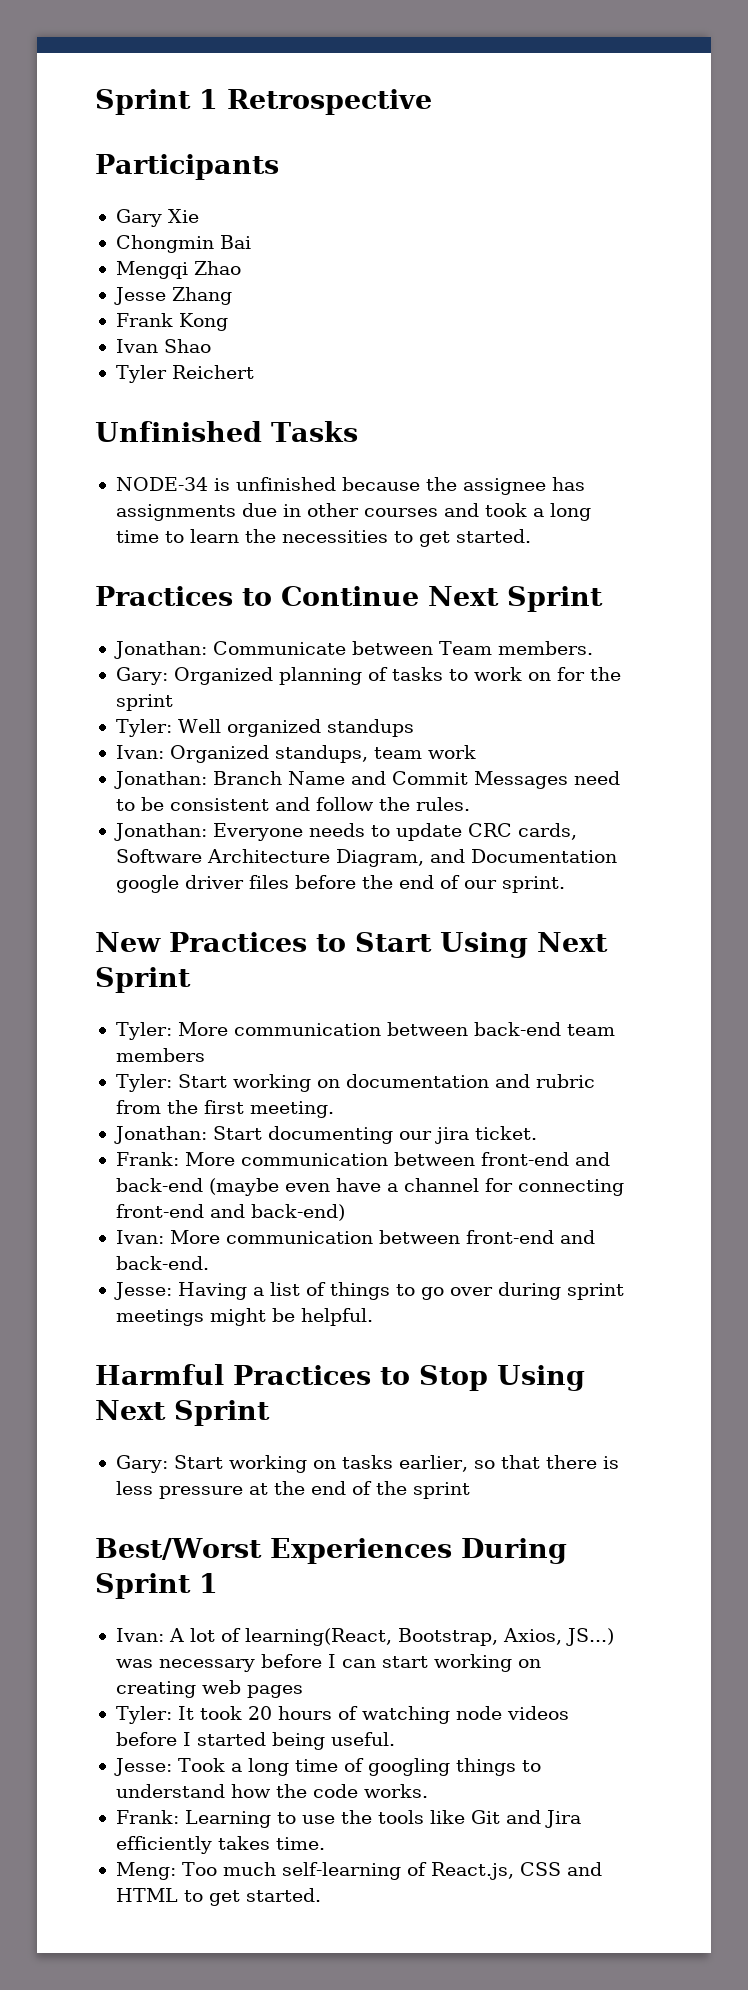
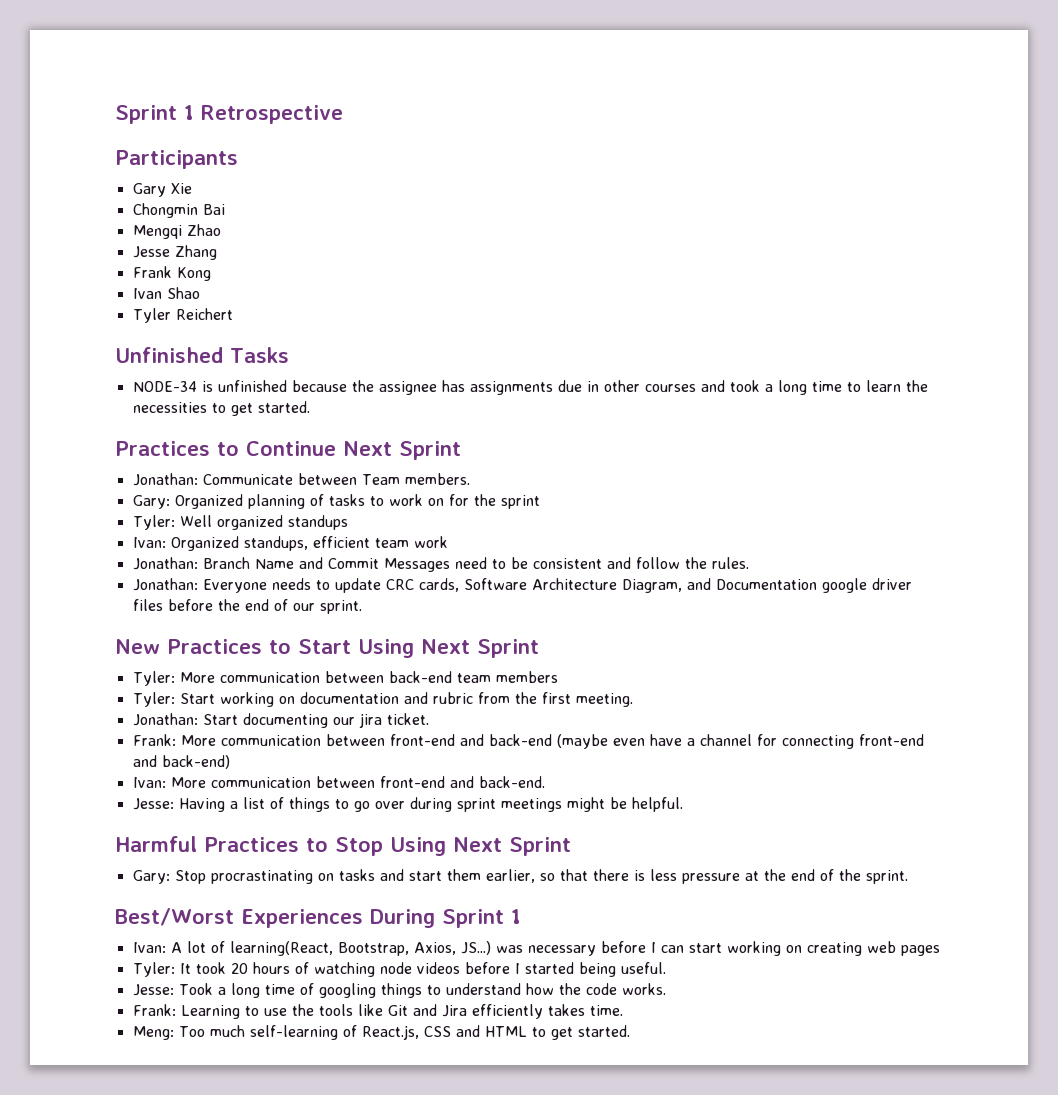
- Ivan: Organized standups, team work
+ Ivan: Organized standups, efficient team work
- Gary: Start working on tasks earlier, so that there is less pressure at the end of the sprint
+ Gary: Stop procrastinating on tasks and start them earlier, so that there is less pressure at the end of the sprint.

